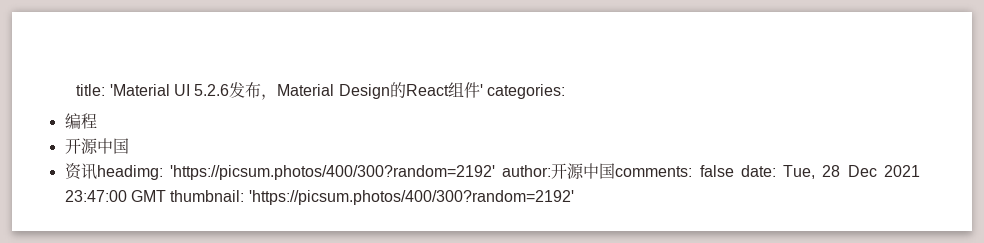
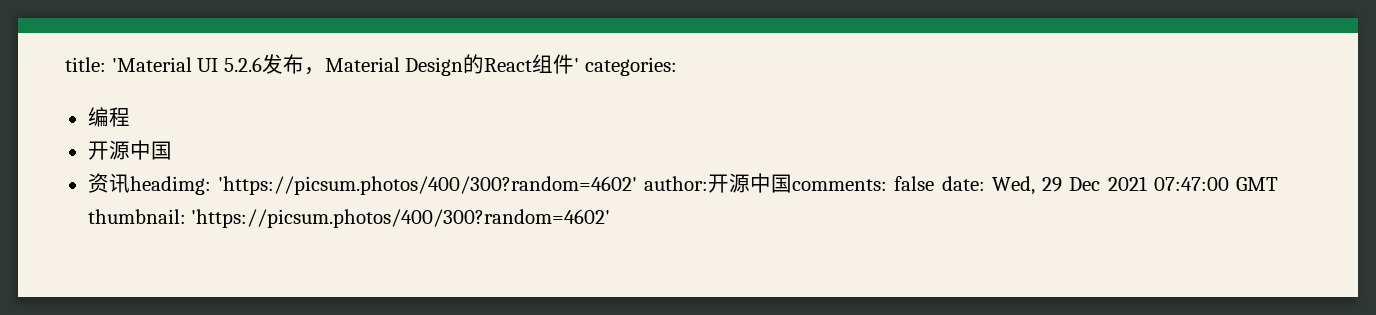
- 资讯headimg: 'https://picsum.photos/400/300?random=2192' author:开源中国comments: false date: Tue, 28 Dec 2021 23:47:00 GMT thumbnail: 'https://picsum.photos/400/300?random=2192'
+ 资讯headimg: 'https://picsum.photos/400/300?random=4602' author:开源中国comments: false date: Wed, 29 Dec 2021 07:47:00 GMT thumbnail: 'https://picsum.photos/400/300?random=4602'

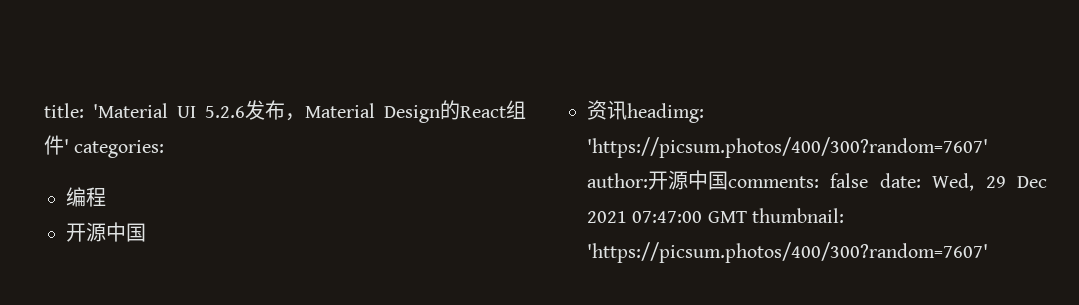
- 资讯headimg: 'https://picsum.photos/400/300?random=4602' author:开源中国comments: false date: Wed, 29 Dec 2021 07:47:00 GMT thumbnail: 'https://picsum.photos/400/300?random=4602'
+ 资讯headimg: 'https://picsum.photos/400/300?random=7607' author:开源中国comments: false date: Wed, 29 Dec 2021 07:47:00 GMT thumbnail: 'https://picsum.photos/400/300?random=7607'

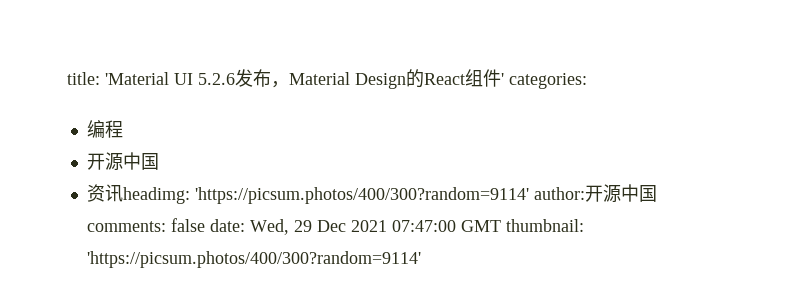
- 资讯headimg: 'https://picsum.photos/400/300?random=7607' author:开源中国comments: false date: Wed, 29 Dec 2021 07:47:00 GMT thumbnail: 'https://picsum.photos/400/300?random=7607'
+ 资讯headimg: 'https://picsum.photos/400/300?random=9114' author:开源中国comments: false date: Wed, 29 Dec 2021 07:47:00 GMT thumbnail: 'https://picsum.photos/400/300?random=9114'

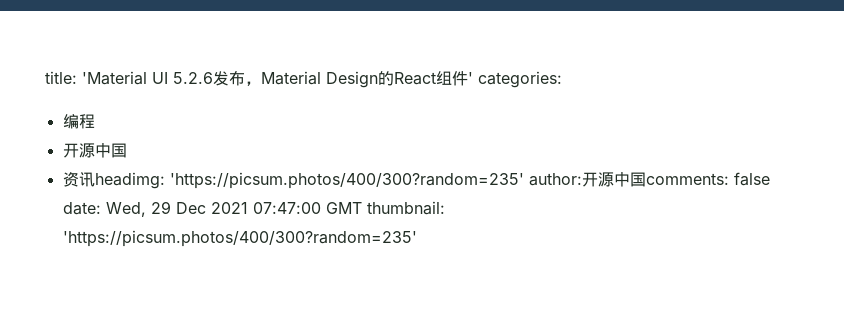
- 资讯headimg: 'https://picsum.photos/400/300?random=9114' author:开源中国comments: false date: Wed, 29 Dec 2021 07:47:00 GMT thumbnail: 'https://picsum.photos/400/300?random=9114'
+ 资讯headimg: 'https://picsum.photos/400/300?random=235' author:开源中国comments: false date: Wed, 29 Dec 2021 07:47:00 GMT thumbnail: 'https://picsum.photos/400/300?random=235'

